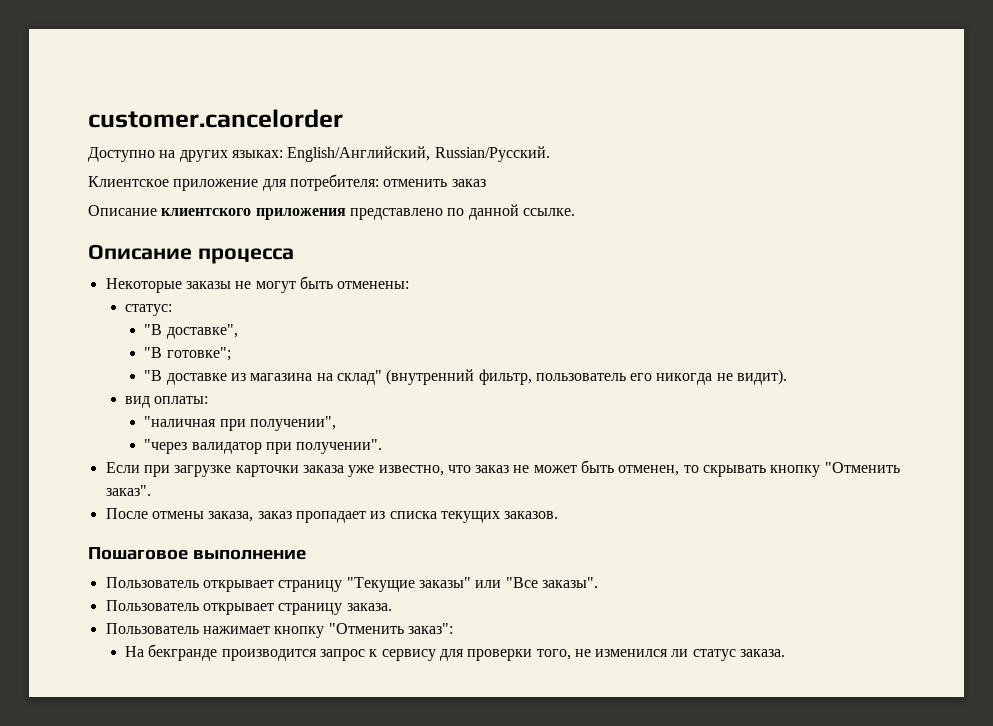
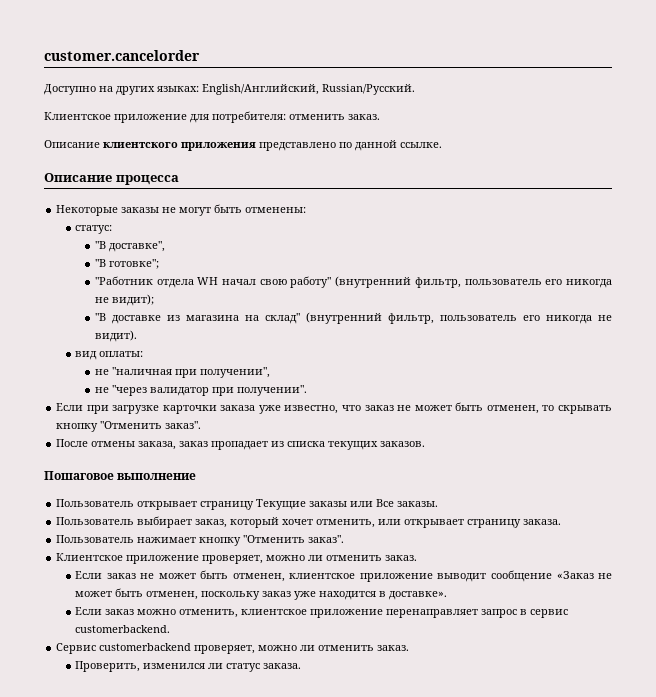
- Клиентское приложение для потребителя: отменить заказ
+ Клиентское приложение для потребителя: отменить заказ.
+ "Работник отдела WH начал свою работу" (внутренний фильтр, пользователь его никогда не видит);
- "наличная при получении",
+ не "наличная при получении",
- "через валидатор при получении".
+ не "через валидатор при получении".
- Пользователь открывает страницу "Текущие заказы" или "Все заказы".
- Пользователь открывает страницу заказа.
+ Пользователь открывает страницу Текущие заказы или Все заказы.
+ Пользователь выбирает заказ, который хочет отменить, или открывает страницу заказа.
- Пользователь нажимает кнопку "Отменить заказ":
- На бекгранде производится запрос к сервису для проверки того, не изменился ли статус заказа.
+ Пользователь нажимает кнопку "Отменить заказ".
+ Клиентское приложение проверяет, можно ли отменить заказ.
+ Если заказ не может быть отменен, клиентское приложение выводит сообщение «Заказ не может быть отменен, поскольку заказ уже находится в доставке».
+ Если заказ можно отменить, клиентское приложение перенаправляет запрос в сервис customerbackend.
+ Сервис customerbackend проверяет, можно ли отменить заказ.
+ Проверить, изменился ли статус заказа.

